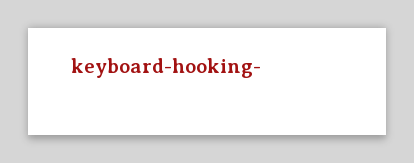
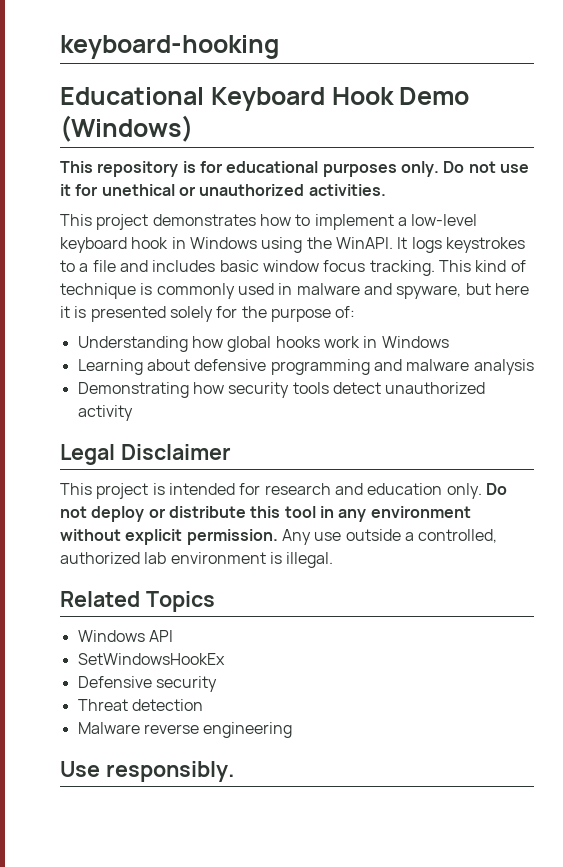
- keyboard-hooking-
+ keyboard-hooking
+ Educational Keyboard Hook Demo (Windows)
+ This repository is for educational purposes only. Do not use it for unethical or unauthorized activities.
+ This project demonstrates how to implement a low-level keyboard hook in Windows using the WinAPI. It logs keystrokes to a file and includes basic window focus tracking. This kind of technique is commonly used in malware and spyware, but here it is presented solely for the purpose of:
+ Understanding how global hooks work in Windows
+ Learning about defensive programming and malware analysis
+ Demonstrating how security tools detect unauthorized activity
+ Legal Disclaimer
+ This project is intended for research and education only. Do not deploy or distribute this tool in any environment without explicit permission. Any use outside a controlled, authorized lab environment is illegal.
+ Related Topics
+ Windows API
+ SetWindowsHookEx
+ Defensive security
+ Threat detection
+ Malware reverse engineering
+ Use responsibly.

